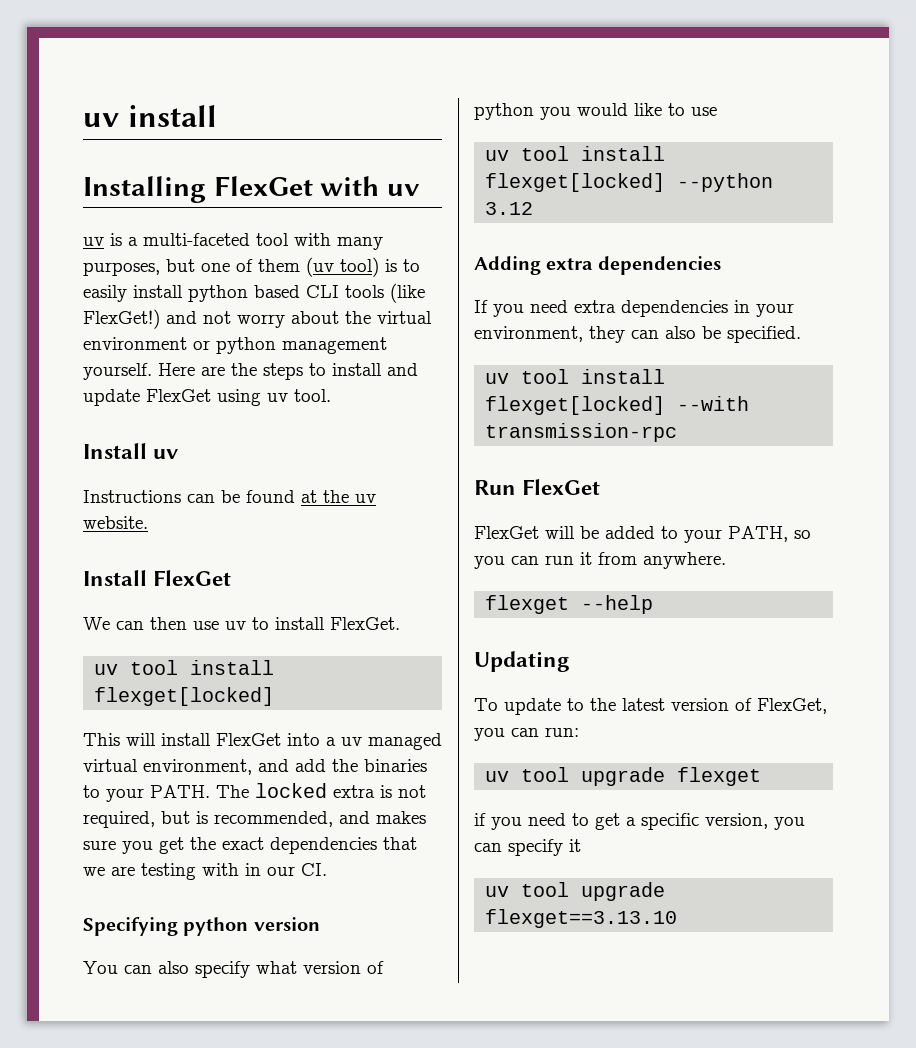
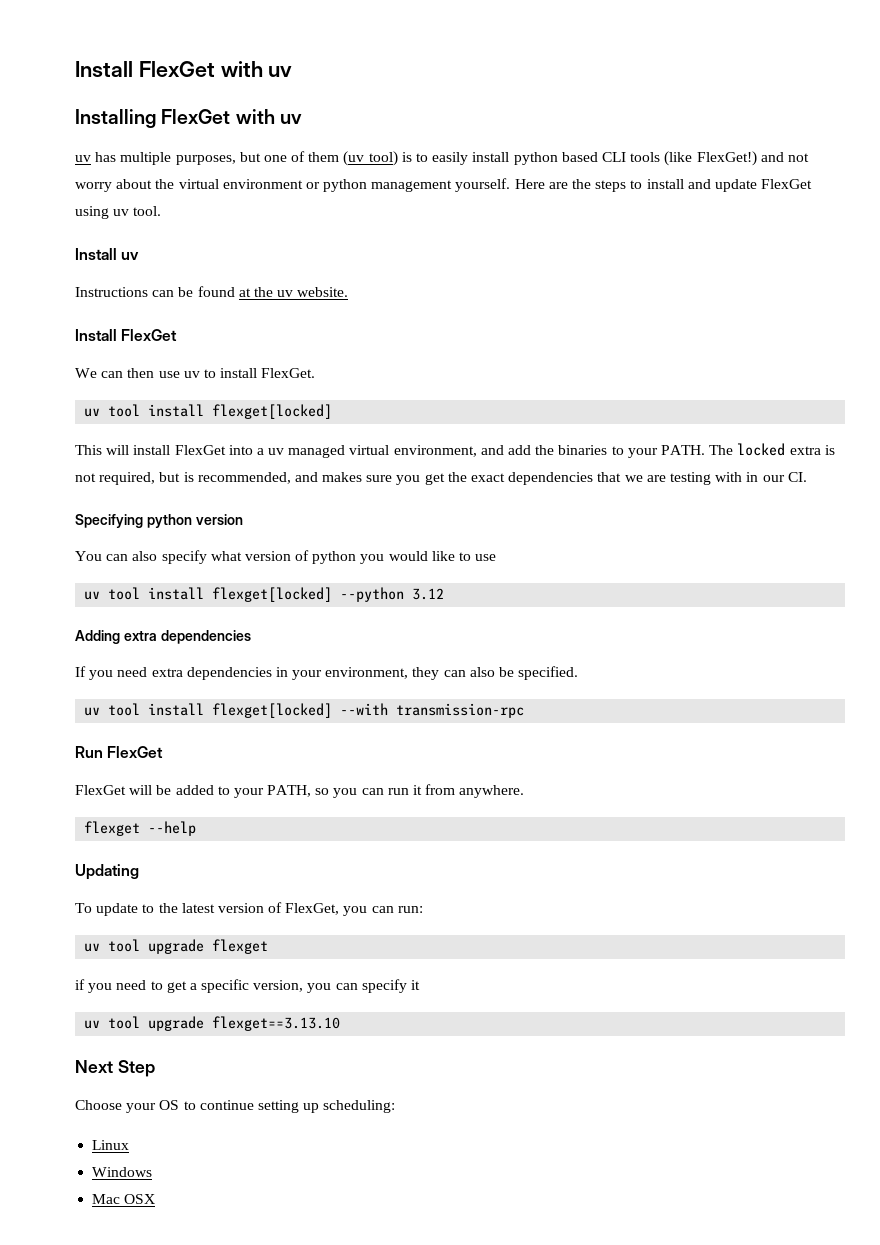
- uv install
+ Install FlexGet with uv
- uv is a multi-faceted tool with many purposes, but one of them (uv tool) is to easily install python based CLI tools (like FlexGet!) and not worry about the virtual environment or python management yourself.
+ uv has multiple purposes, but one of them (uv tool) is to easily install python based CLI tools (like FlexGet!) and not worry about the virtual environment or python management yourself.
+ Next Step
+ Choose your OS to continue setting up scheduling:
+ Linux
+ Windows
+ Mac OSX

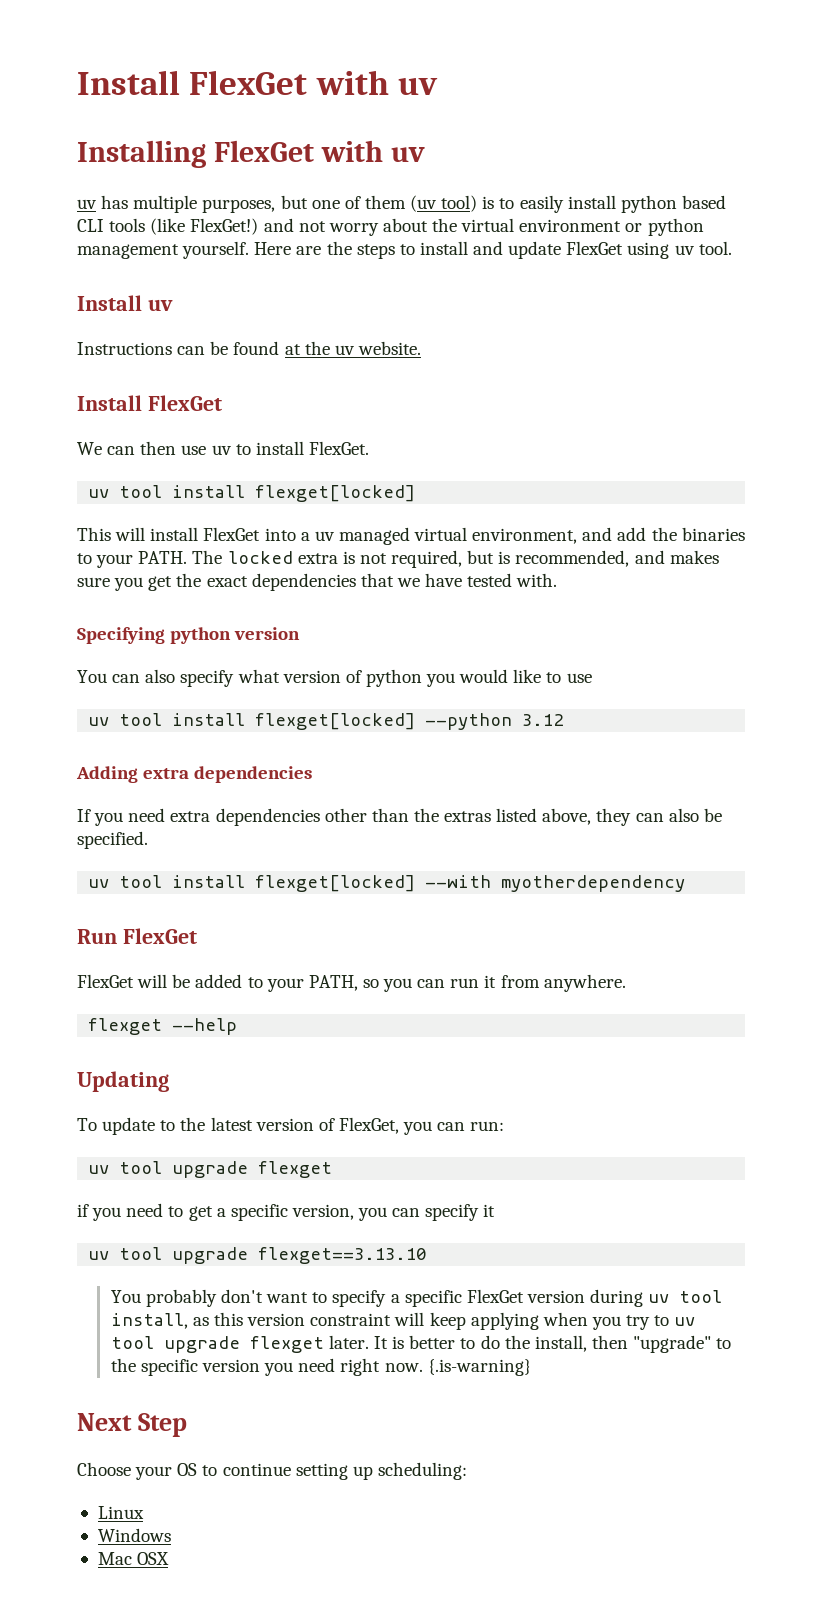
- The locked extra is not required, but is recommended, and makes sure you get the exact dependencies that we are testing with in our CI.
+ The locked extra is not required, but is recommended, and makes sure you get the exact dependencies that we have tested with.
- If you need extra dependencies in your environment, they can also be specified.
+ If you need extra dependencies other than the extras listed above, they can also be specified.
- uv tool install flexget[locked] --with transmission-rpc
+ uv tool install flexget[locked] --with myotherdependency
+ You probably don't want to specify a specific FlexGet version during uv tool install, as this version constraint will keep applying when you try to uv tool upgrade flexget later. It is better to do the install, then "upgrade" to the specific version you need right now. {.is-warning}

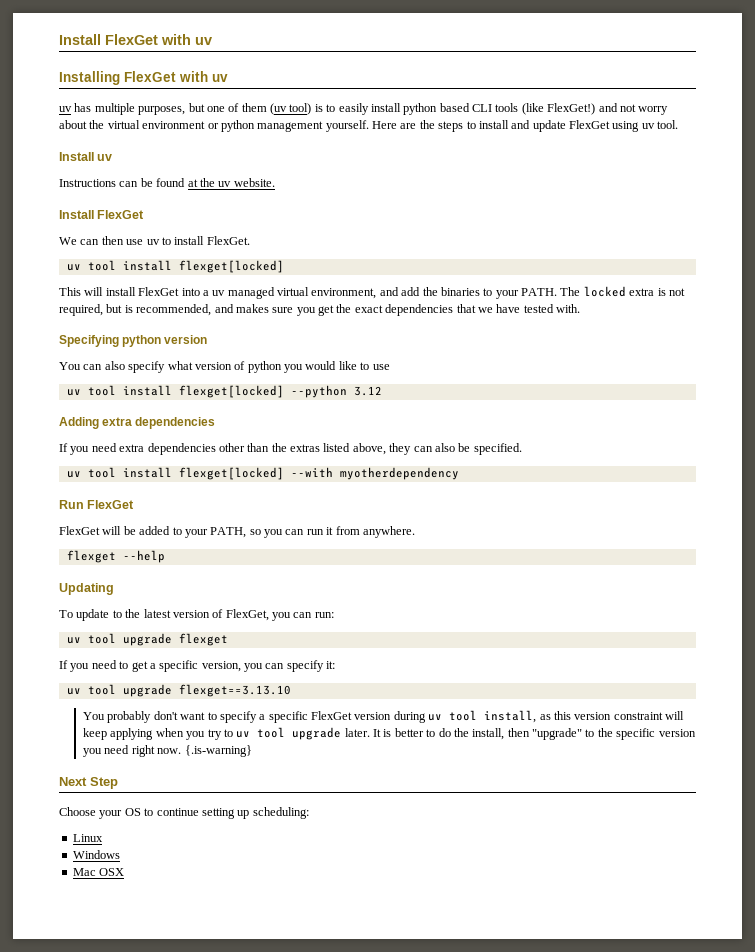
- if you need to get a specific version, you can specify it
+ If you need to get a specific version, you can specify it:
- You probably don't want to specify a specific FlexGet version during uv tool install, as this version constraint will keep applying when you try to uv tool upgrade flexget later.
+ You probably don't want to specify a specific FlexGet version during uv tool install, as this version constraint will keep applying when you try to uv tool upgrade later.

